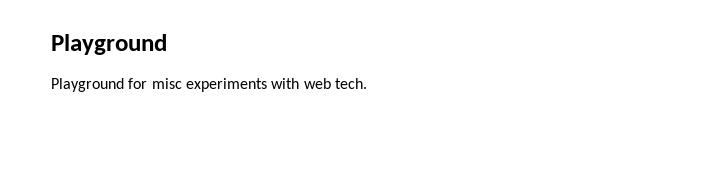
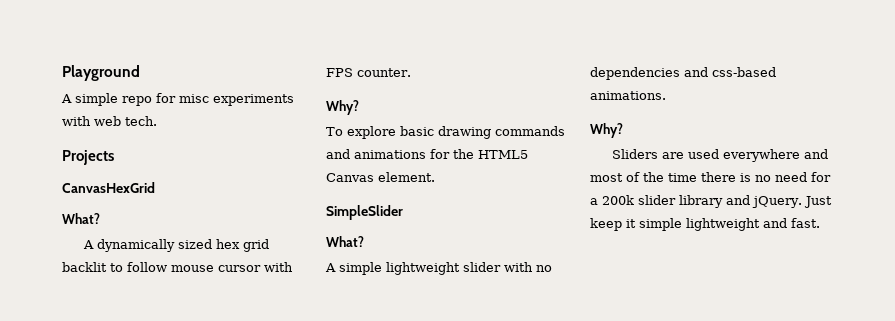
- Playground for misc experiments with web tech.
+ A simple repo for misc experiments with web tech.
+ Projects
+ CanvasHexGrid
+ What?
+ A dynamically sized hex grid backlit to follow mouse cursor with FPS counter.
+ Why?
+ To explore basic drawing commands and animations for the HTML5 Canvas element.
+ SimpleSlider
+ What?
+ A simple lightweight slider with no dependencies and css-based animations.
+ Why?
+ Sliders are used everywhere and most of the time there is no need for a 200k slider library and jQuery. Just keep it simple lightweight and fast.

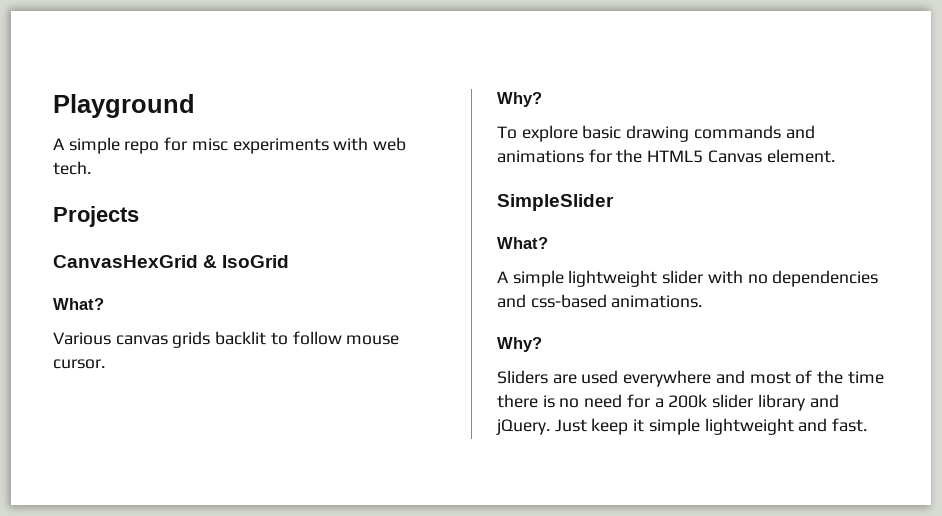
- CanvasHexGrid
+ CanvasHexGrid & IsoGrid
  What?
- A dynamically sized hex grid backlit to follow mouse cursor with FPS counter.
+ Various canvas grids backlit to follow mouse cursor.

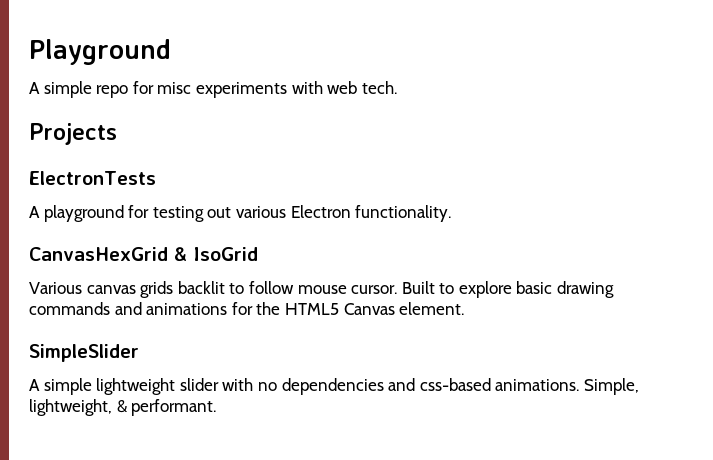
+ ElectronTests
+ A playground for testing out various Electron functionality.
  CanvasHexGrid & IsoGrid
- What?
- Various canvas grids backlit to follow mouse cursor.
- Why?
- To explore basic drawing commands and animations for the HTML5 Canvas element.
+ Various canvas grids backlit to follow mouse cursor. Built to explore basic drawing commands and animations for the HTML5 Canvas element.
  SimpleSlider
- What?
- A simple lightweight slider with no dependencies and css-based animations.
- Why?
- Sliders are used everywhere and most of the time there is no need for a 200k slider library and jQuery. Just keep it simple lightweight and fast.
+ A simple lightweight slider with no dependencies and css-based animations. Simple, lightweight, & performant.

